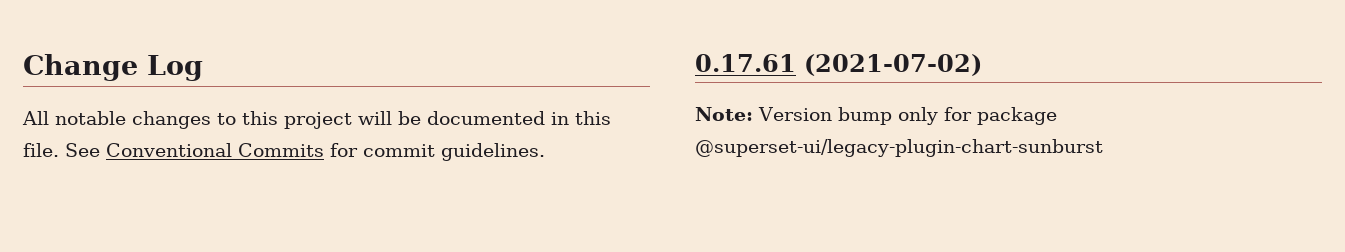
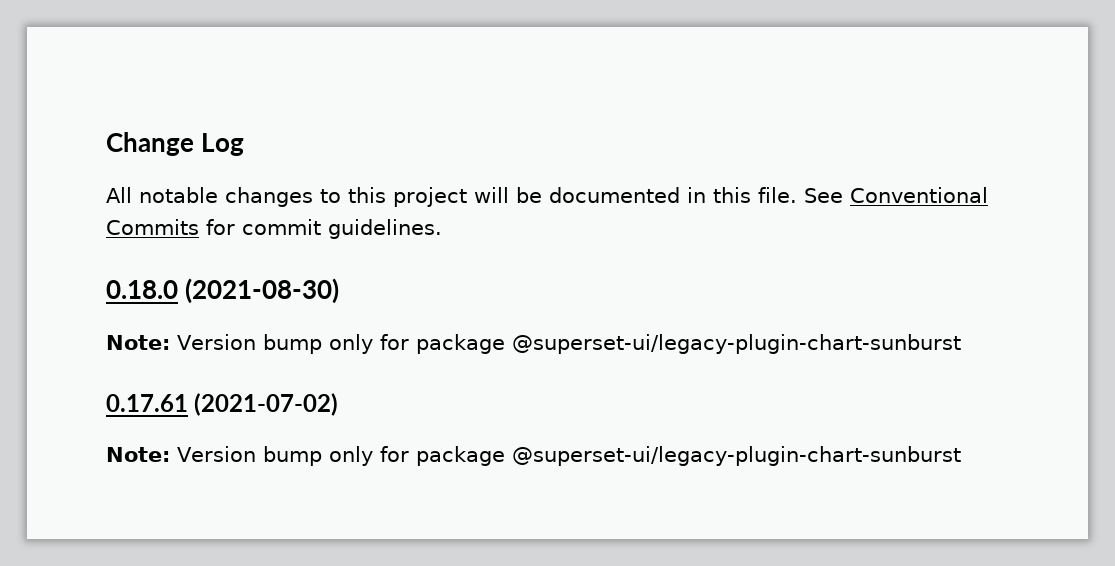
+ 0.18.0 (2021-08-30)
+ Note: Version bump only for package @superset-ui/legacy-plugin-chart-sunburst

